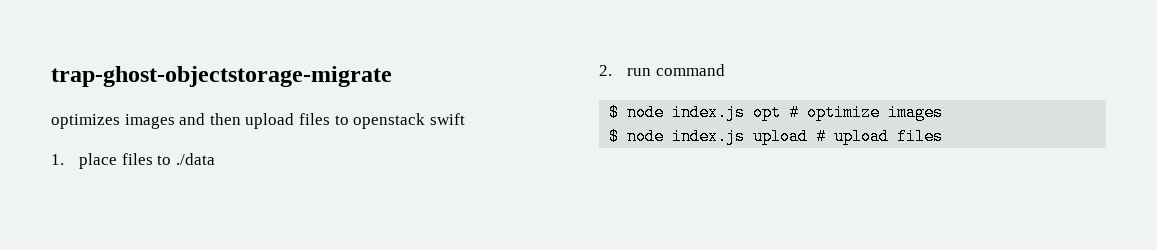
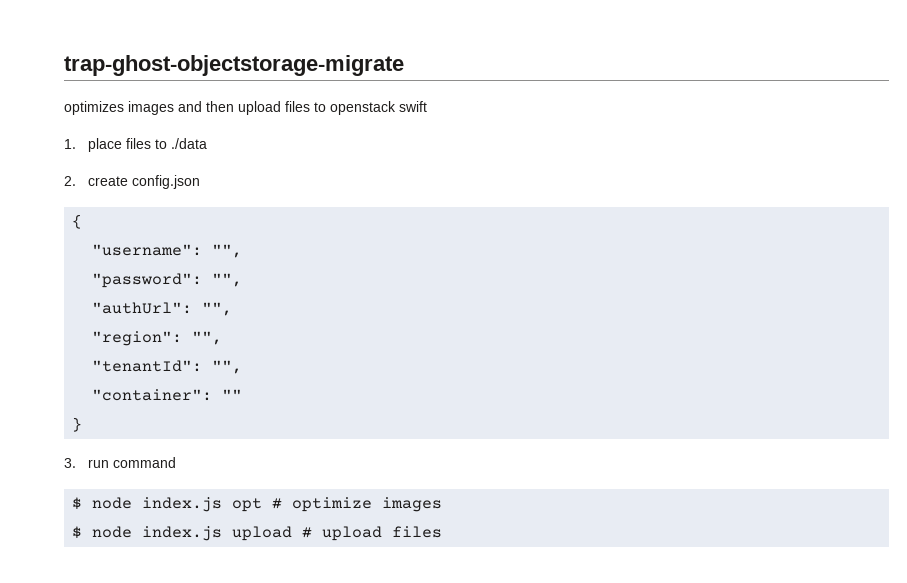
- 2. run command
+ 2. create config.json
+ {
+ "username": "",
+ "password": "",
+ "authUrl": "",
+ "region": "",
+ "tenantId": "",
+ "container": ""
+ }
+ 3. run command

